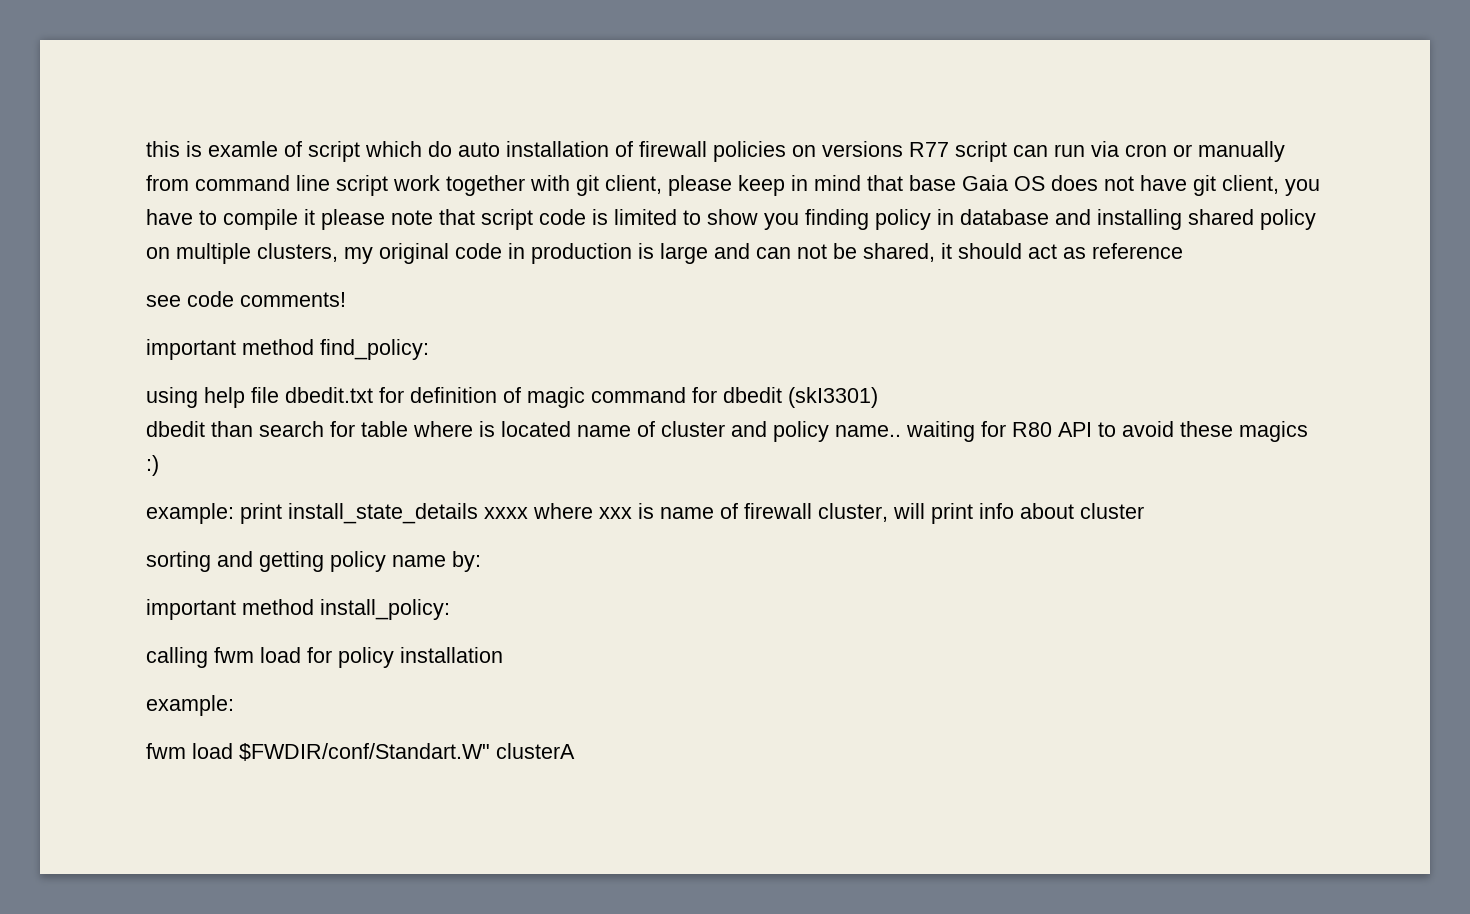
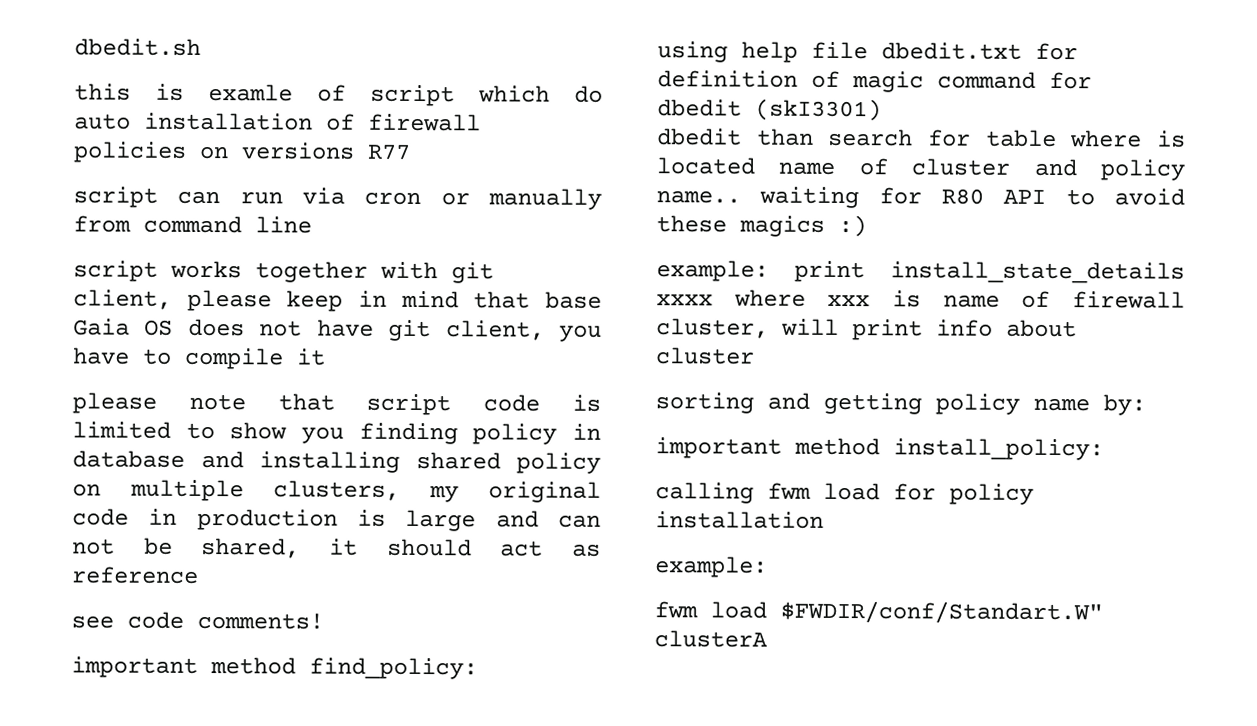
+ dbedit.sh
- this is examle of script which do auto installation of firewall policies on versions R77 script can run via cron or manually from command line script work together with git client, please keep in mind that base Gaia OS does not have git client, you have to compile it please note that script code is limited to show you finding policy in database and installing shared policy on multiple clusters, my original code in production is large and can not be shared, it should act as reference
+ this is examle of script which do auto installation of firewall policies on versions R77
+ script can run via cron or manually from command line
+ script works together with git client, please keep in mind that base Gaia OS does not have git client, you have to compile it
+ please note that script code is limited to show you finding policy in database and installing shared policy on multiple clusters, my original code in production is large and can not be shared, it should act as reference

